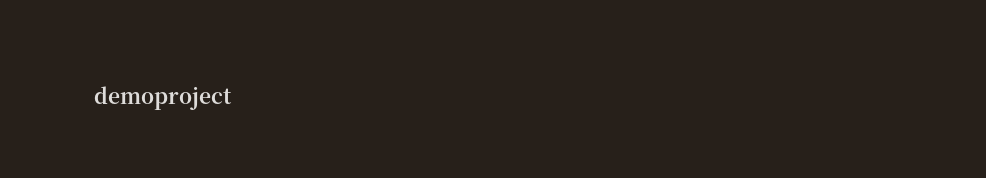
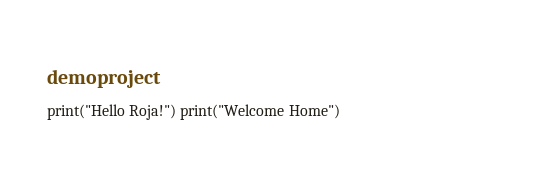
+ print("Hello Roja!") print("Welcome Home")

